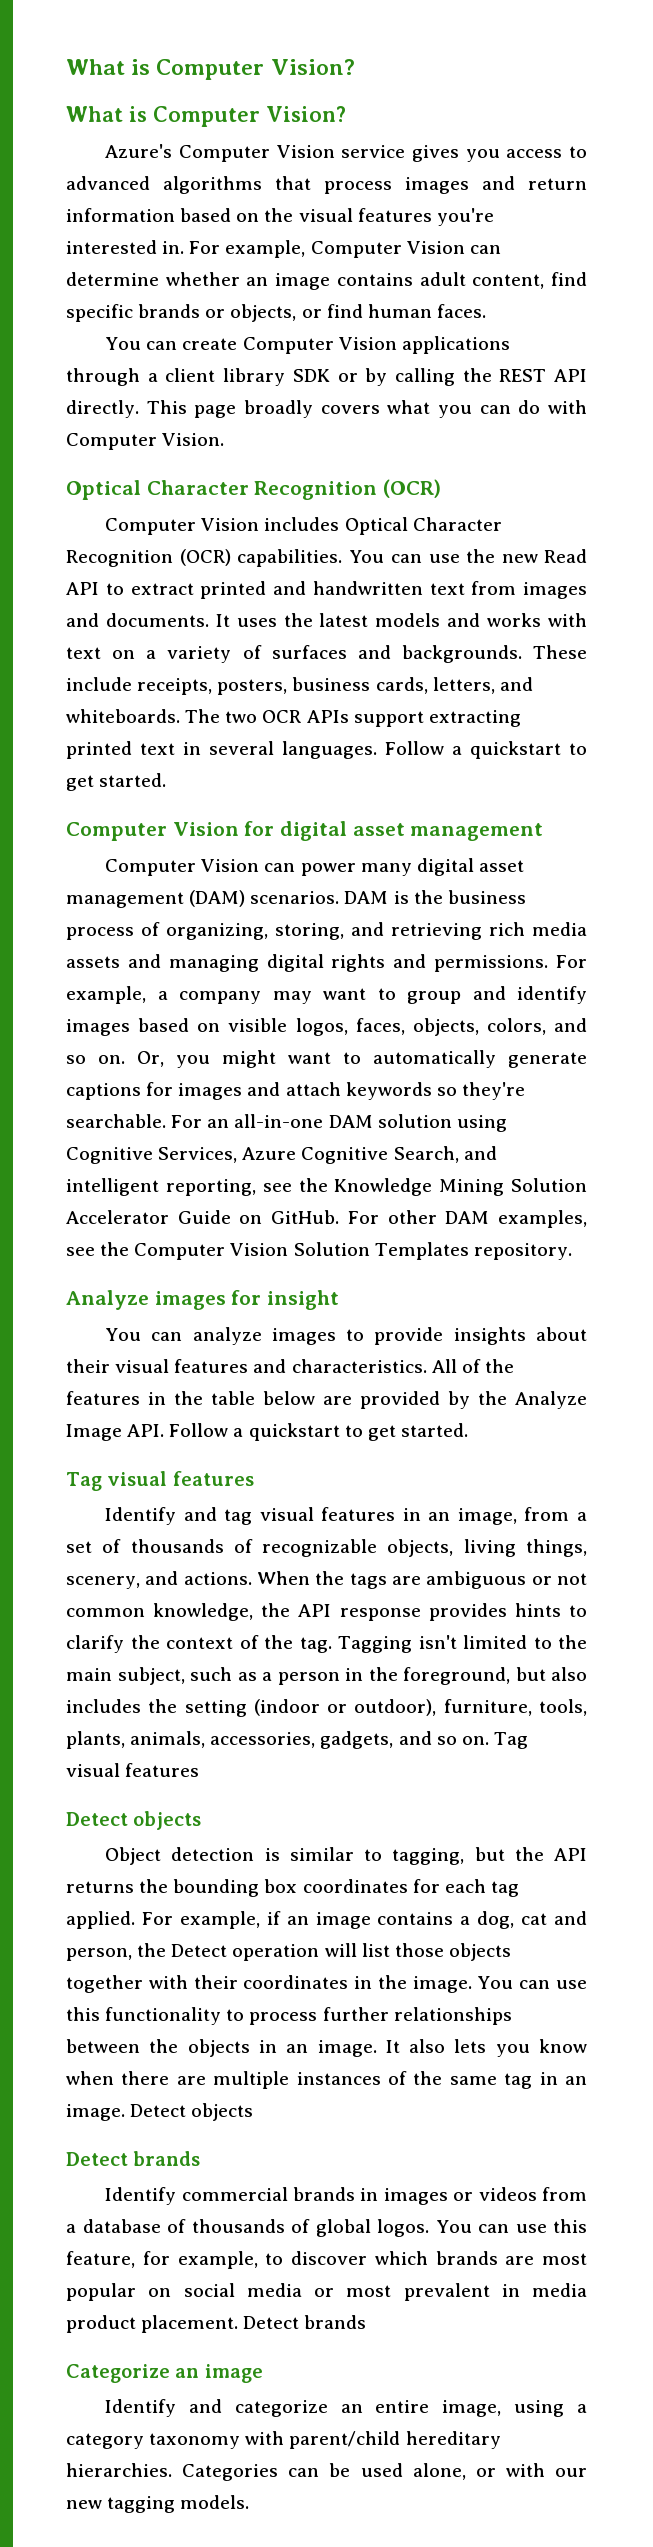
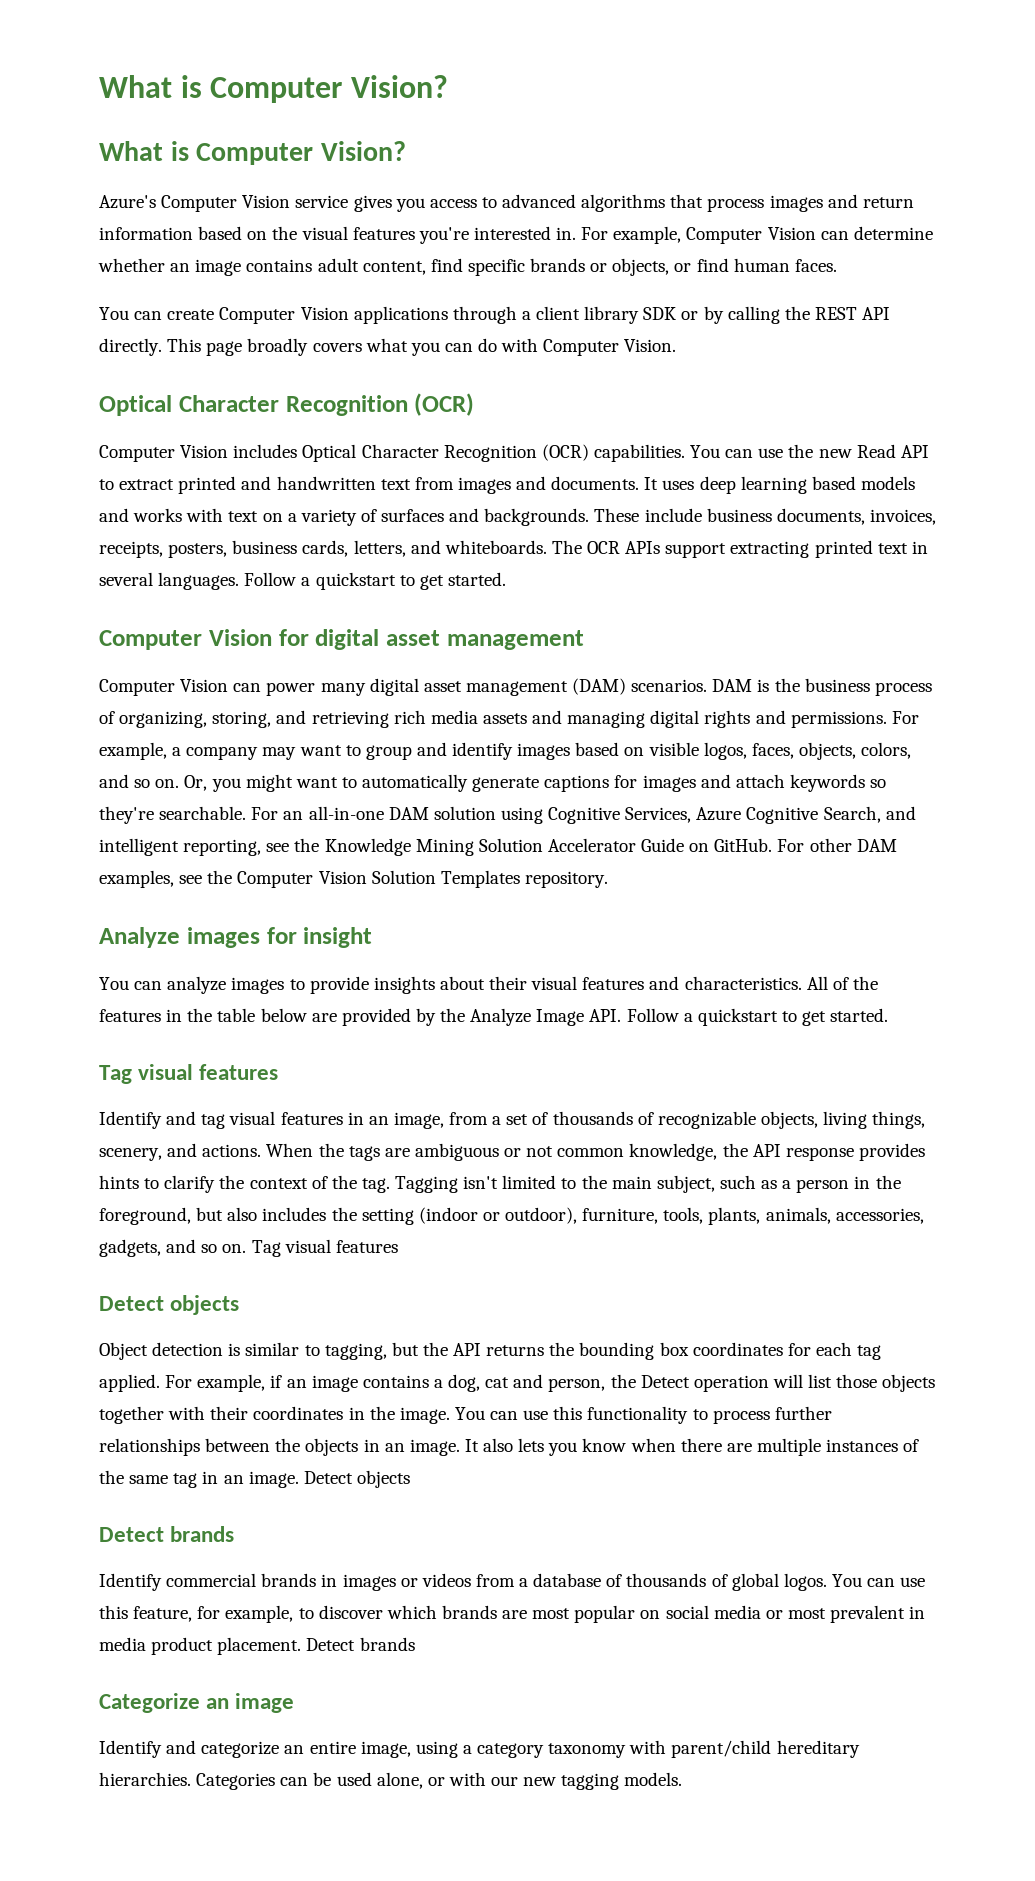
- It uses the latest models and works with text on a variety of surfaces and backgrounds.
+ It uses deep learning based models and works with text on a variety of surfaces and backgrounds.
- These include receipts, posters, business cards, letters, and whiteboards.
+ These include business documents, invoices, receipts, posters, business cards, letters, and whiteboards.
- The two OCR APIs support extracting printed text in several languages.
+ The OCR APIs support extracting printed text in several languages.

